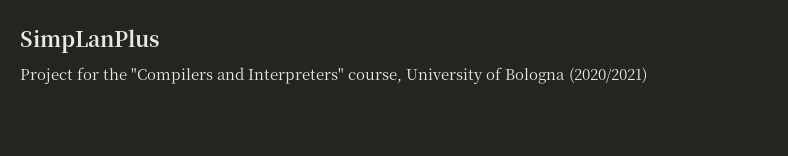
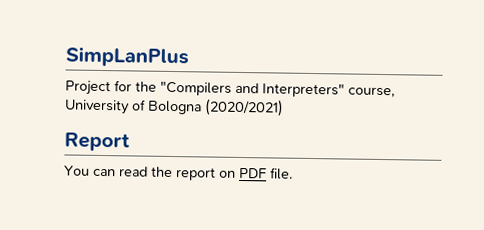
+ Report
+ You can read the report on PDF file.

